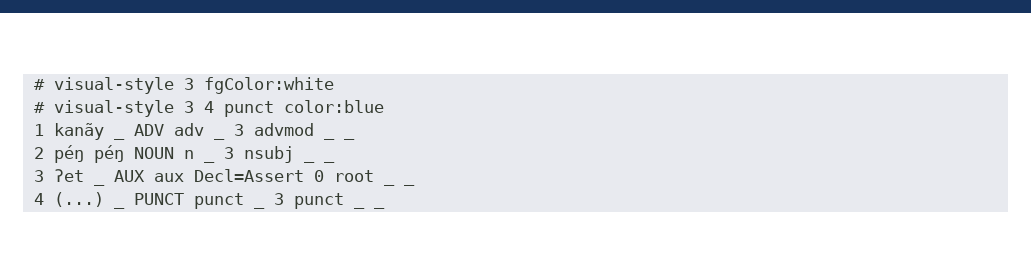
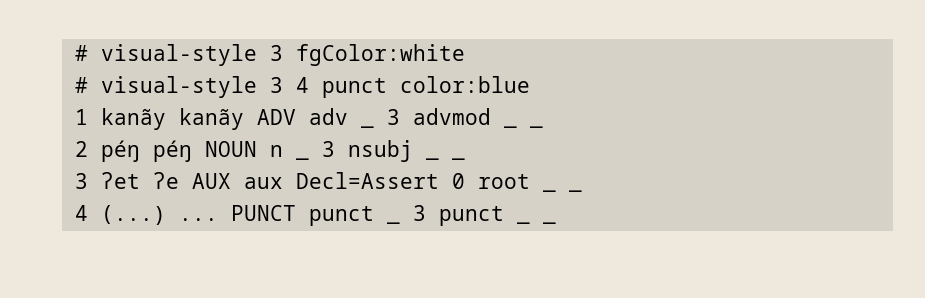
- 1 kanãy _ ADV adv _ 3 advmod _ _
+ 1 kanãy kanãy ADV adv _ 3 advmod _ _
- 3 ʔet _ AUX aux Decl=Assert 0 root _ _
+ 3 ʔet ʔe AUX aux Decl=Assert 0 root _ _
- 4 (...) _ PUNCT punct _ 3 punct _ _
+ 4 (...) ... PUNCT punct _ 3 punct _ _

